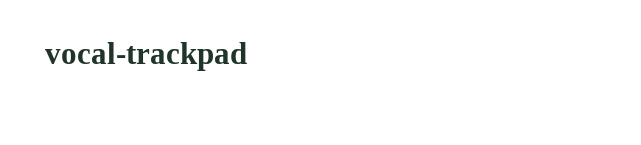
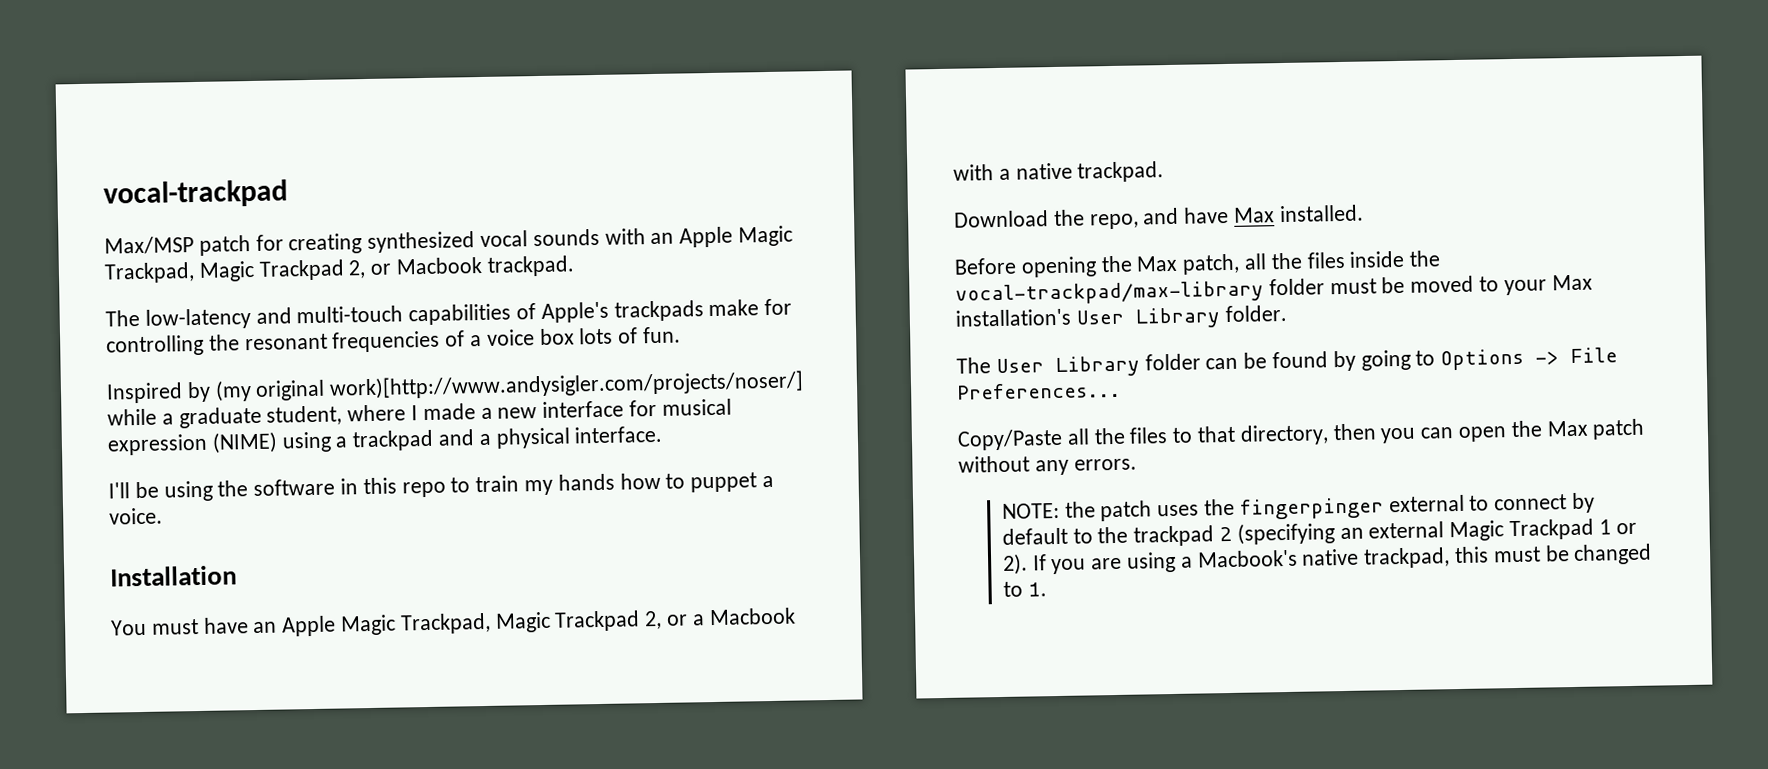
+ Max/MSP patch for creating synthesized vocal sounds with an Apple Magic Trackpad, Magic Trackpad 2, or Macbook trackpad.
+ The low-latency and multi-touch capabilities of Apple's trackpads make for controlling the resonant frequencies of a voice box lots of fun.
+ Inspired by (my original work)[http://www.andysigler.com/projects/noser/] while a graduate student, where I made a new interface for musical expression (NIME) using a trackpad and a physical interface.
+ I'll be using the software in this repo to train my hands how to puppet a voice.
+ Installation
+ You must have an Apple Magic Trackpad, Magic Trackpad 2, or a Macbook with a native trackpad.
+ Download the repo, and have Max installed.
+ Before opening the Max patch, all the files inside the vocal-trackpad/max-library folder must be moved to your Max installation's User Library folder.
+ The User Library folder can be found by going to Options -> File Preferences...
+ Copy/Paste all the files to that directory, then you can open the Max patch without any errors.
+ NOTE: the patch uses the fingerpinger external to connect by default to the trackpad 2 (specifying an external Magic Trackpad 1 or 2). If you are using a Macbook's native trackpad, this must be changed to 1.

